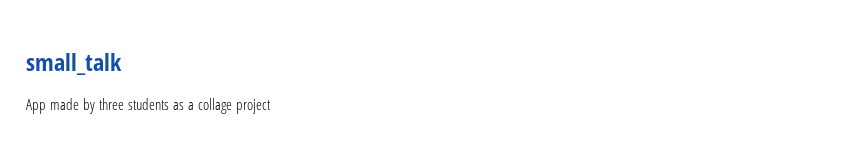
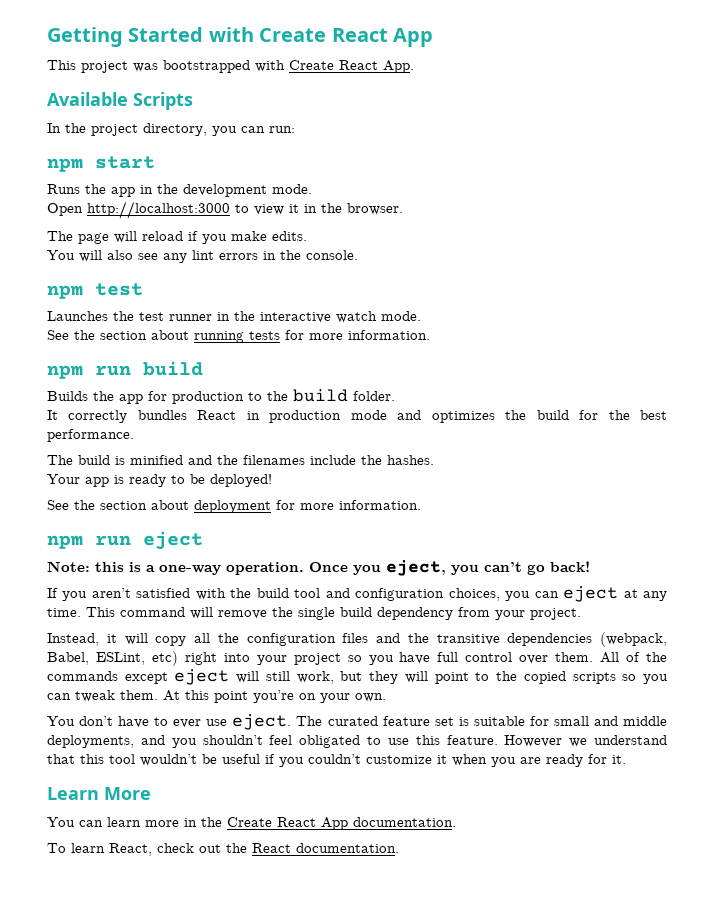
- small_talk
- App made by three students as a collage project
+ Getting Started with Create React App
+ This project was bootstrapped with Create React App.
+ Available Scripts
+ In the project directory, you can run:
+ npm start
+ Runs the app in the development mode.
+ Open http://localhost:3000 to view it in the browser.
+ The page will reload if you make edits.
+ You will also see any lint errors in the console.
+ npm test
+ Launches the test runner in the interactive watch mode.
+ See the section about running tests for more information.
+ npm run build
+ Builds the app for production to the build folder.
+ It correctly bundles React in production mode and optimizes the build for the best performance.
+ The build is minified and the filenames include the hashes.
+ Your app is ready to be deployed!
+ See the section about deployment for more information.
+ npm run eject
+ Note: this is a one-way operation. Once you eject, you can’t go back!
+ If you aren’t satisfied with the build tool and configuration choices, you can eject at any time. This command will remove the single build dependency from your project.
+ Instead, it will copy all the configuration files and the transitive dependencies (webpack, Babel, ESLint, etc) right into your project so you have full control over them. All of the commands except eject will still work, but they will point to the copied scripts so you can tweak them. At this point you’re on your own.
+ You don’t have to ever use eject. The curated feature set is suitable for small and middle deployments, and you shouldn’t feel obligated to use this feature. However we understand that this tool wouldn’t be useful if you couldn’t customize it when you are ready for it.
+ Learn More
+ You can learn more in the Create React App documentation.
+ To learn React, check out the React documentation.

